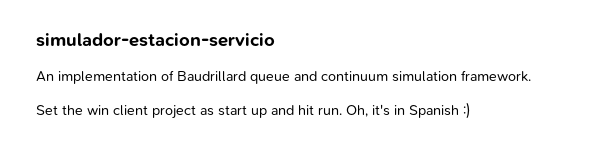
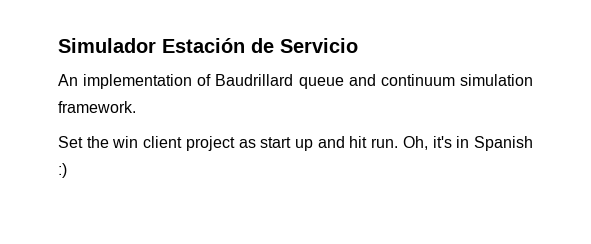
- simulador-estacion-servicio
+ Simulador Estación de Servicio

